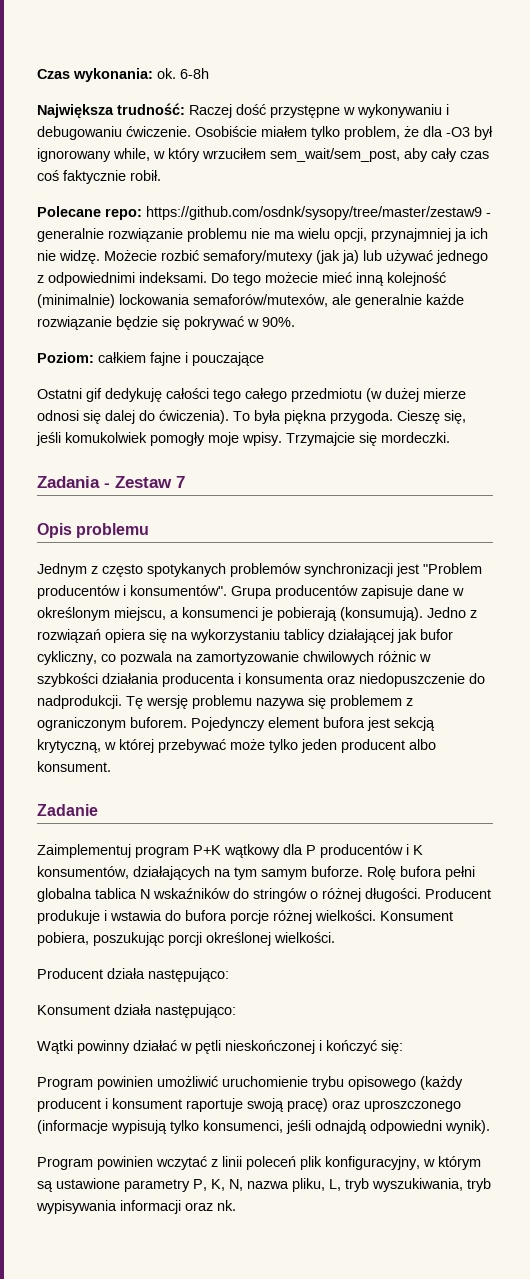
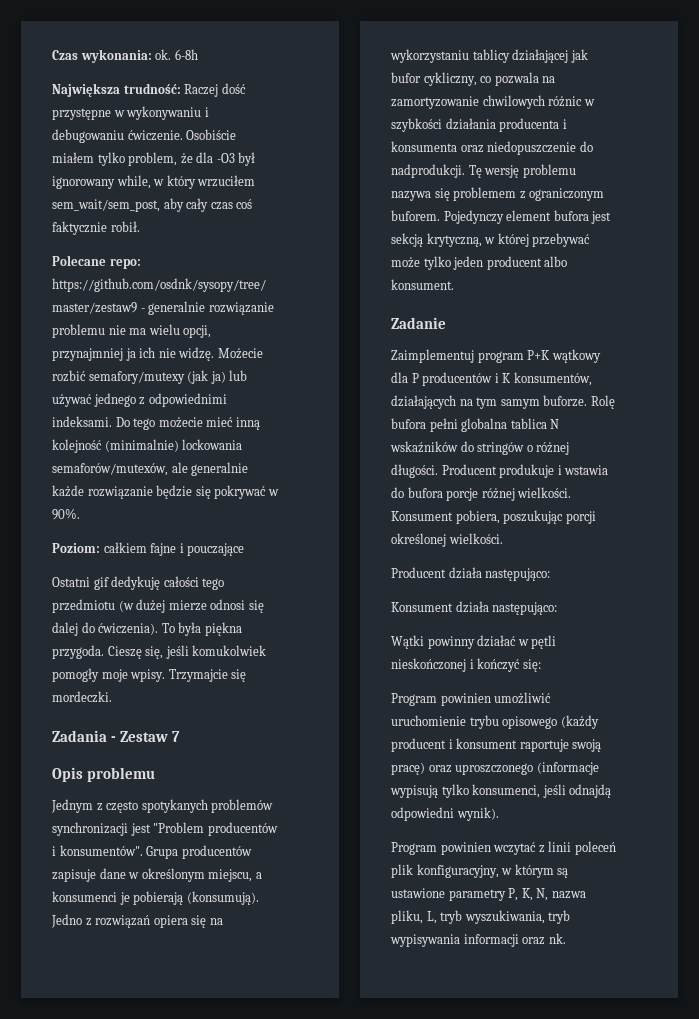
- Ostatni gif dedykuję całości tego całego przedmiotu (w dużej mierze odnosi się dalej do ćwiczenia).
+ Ostatni gif dedykuję całości tego przedmiotu (w dużej mierze odnosi się dalej do ćwiczenia).

